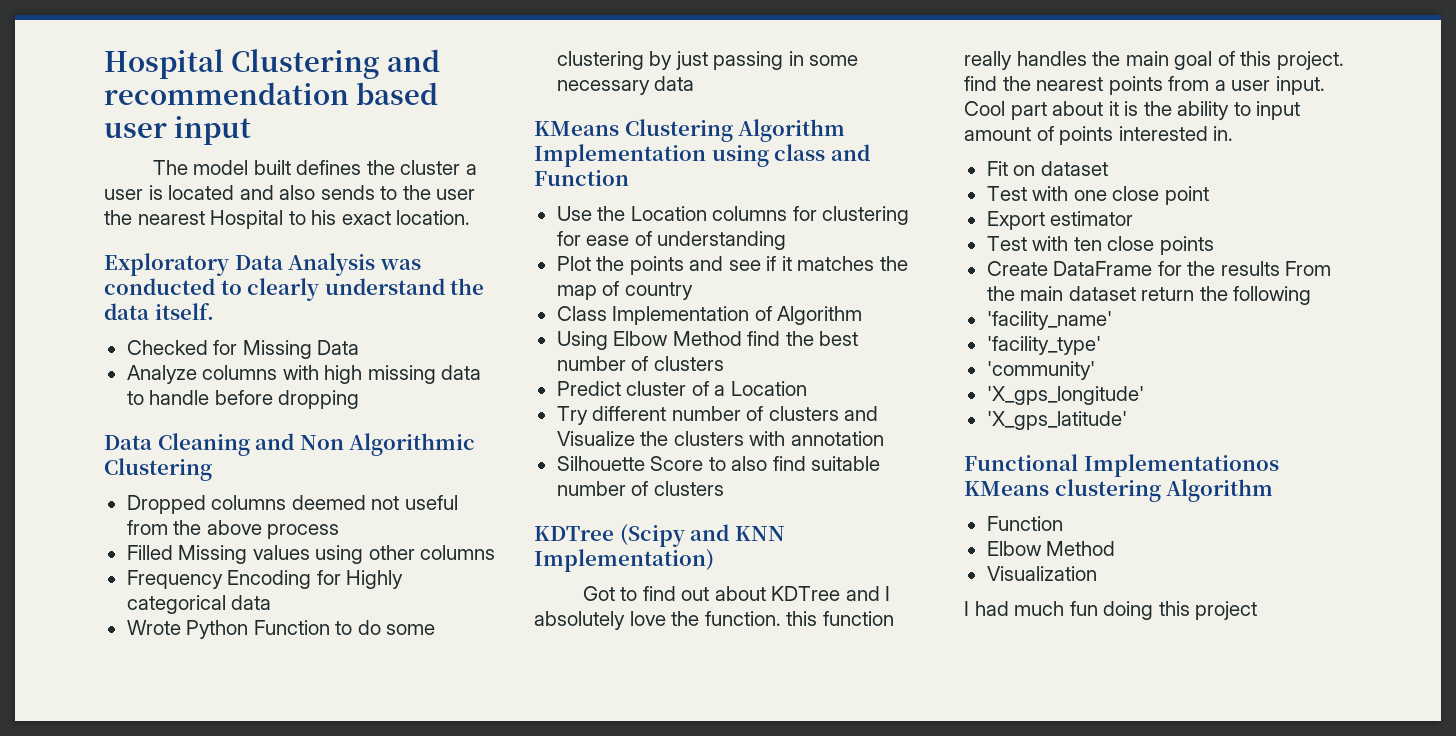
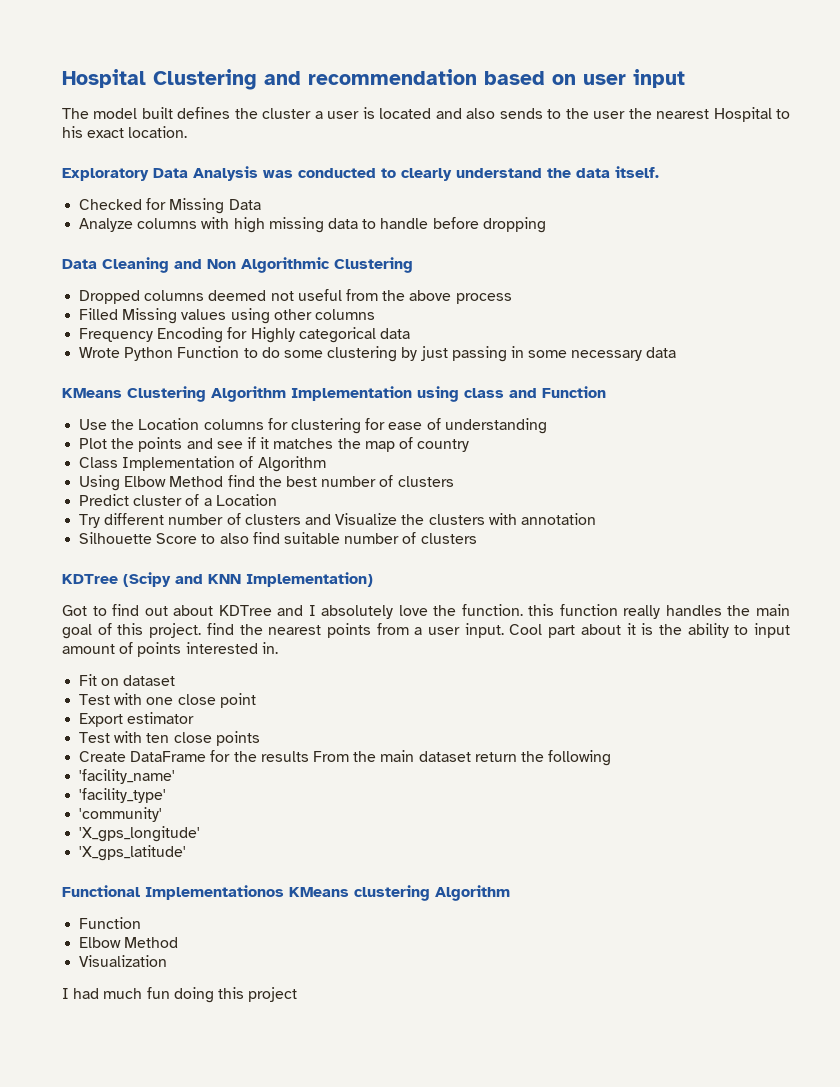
- Hospital Clustering and recommendation based user input
+ Hospital Clustering and recommendation based on user input

